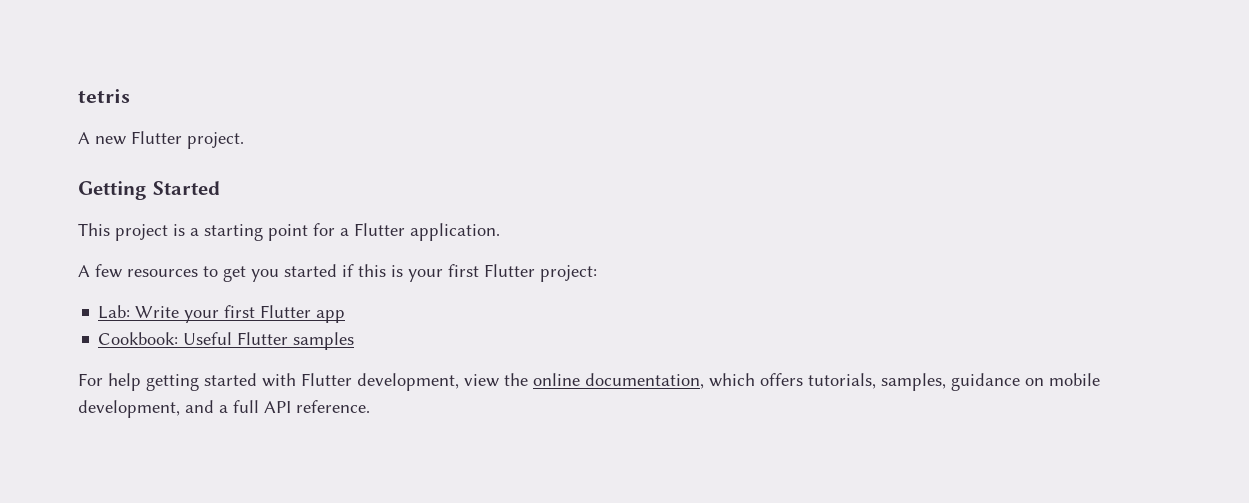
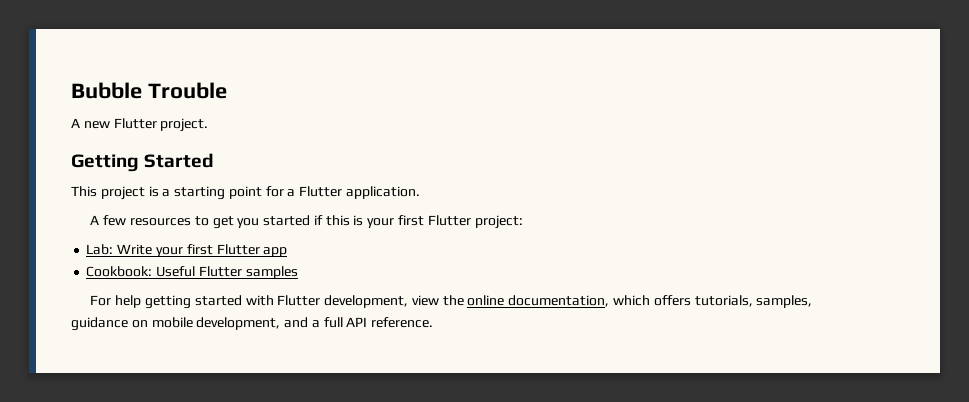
- tetris
+ Bubble Trouble

